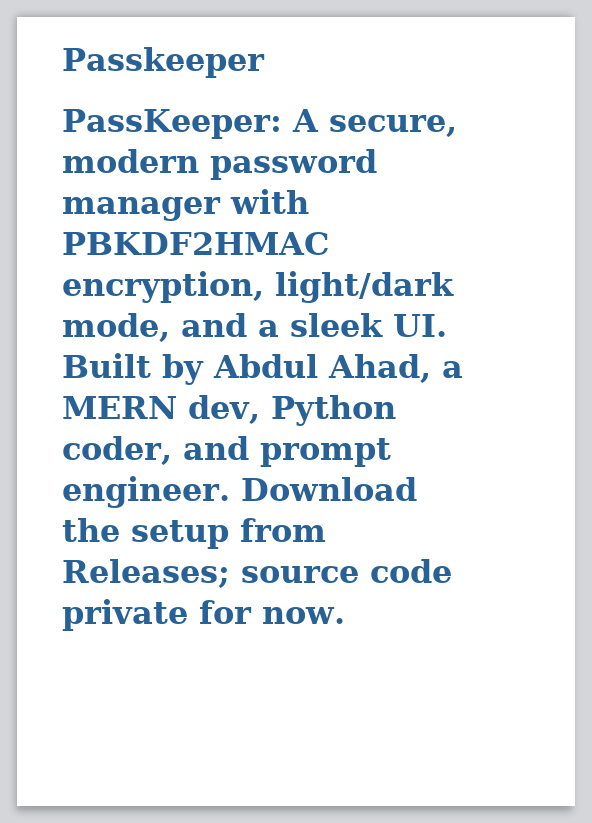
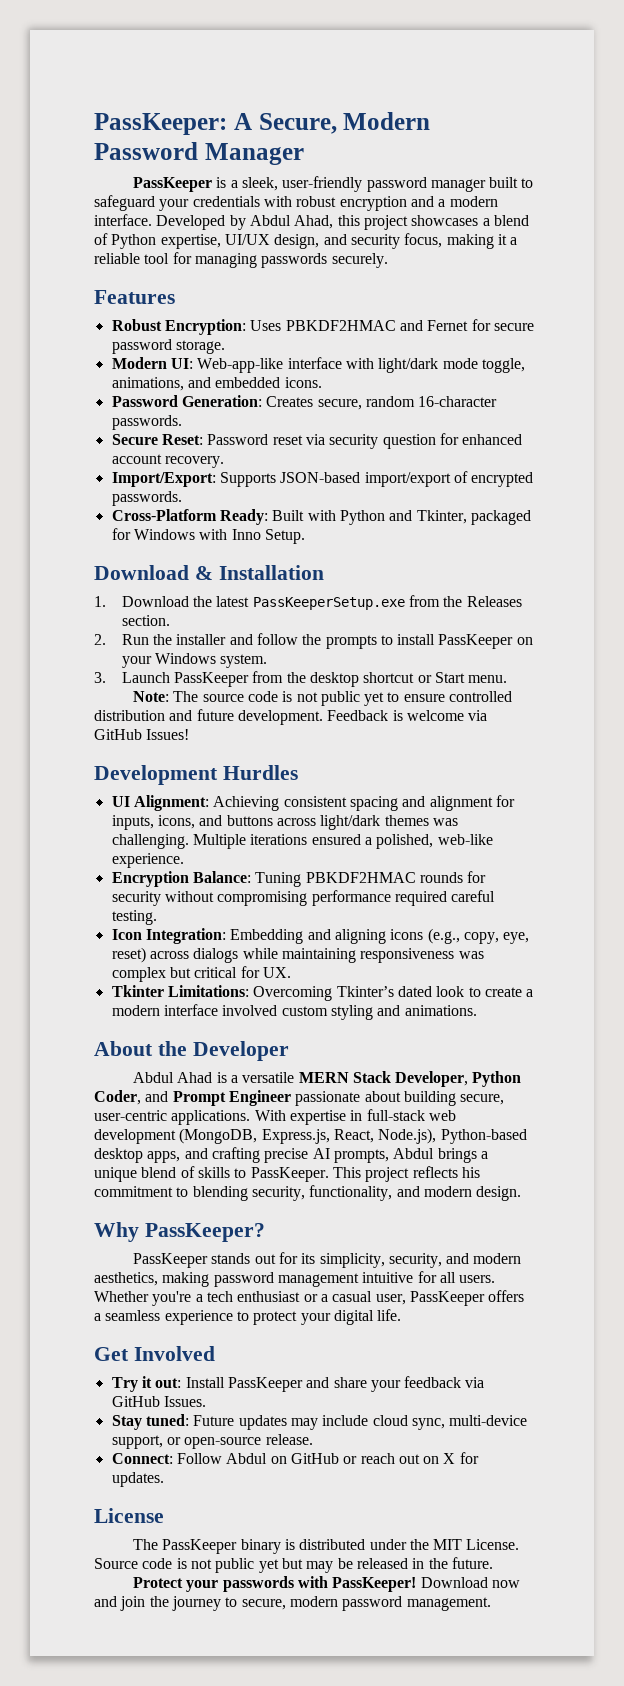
- Passkeeper
- PassKeeper: A secure, modern password manager with PBKDF2HMAC encryption, light/dark mode, and a sleek UI. Built by Abdul Ahad, a MERN dev, Python coder, and prompt engineer. Download the setup from Releases; source code private for now.
+ PassKeeper: A Secure, Modern Password Manager
+ PassKeeper is a sleek, user-friendly password manager built to safeguard your credentials with robust encryption and a modern interface. Developed by Abdul Ahad, this project showcases a blend of Python expertise, UI/UX design, and security focus, making it a reliable tool for managing passwords securely.
+ Features
+ Robust Encryption: Uses PBKDF2HMAC and Fernet for secure password storage.
+ Modern UI: Web-app-like interface with light/dark mode toggle, animations, and embedded icons.
+ Password Generation: Creates secure, random 16-character passwords.
+ Secure Reset: Password reset via security question for enhanced account recovery.
+ Import/Export: Supports JSON-based import/export of encrypted passwords.
+ Cross-Platform Ready: Built with Python and Tkinter, packaged for Windows with Inno Setup.
+ Download & Installation
+ 1. Download the latest PassKeeperSetup.exe from the Releases section.
+ 2. Run the installer and follow the prompts to install PassKeeper on your Windows system.
+ 3. Launch PassKeeper from the desktop shortcut or Start menu.
+ Note: The source code is not public yet to ensure controlled distribution and future development. Feedback is welcome via GitHub Issues!
+ Development Hurdles
+ UI Alignment: Achieving consistent spacing and alignment for inputs, icons, and buttons across light/dark themes was challenging. Multiple iterations ensured a polished, web-like experience.
+ Encryption Balance: Tuning PBKDF2HMAC rounds for security without compromising performance required careful testing.
+ Icon Integration: Embedding and aligning icons (e.g., copy, eye, reset) across dialogs while maintaining responsiveness was complex but critical for UX.
+ Tkinter Limitations: Overcoming Tkinter’s dated look to create a modern interface involved custom styling and animations.
+ About the Developer
+ Abdul Ahad is a versatile MERN Stack Developer, Python Coder, and Prompt Engineer passionate about building secure, user-centric applications. With expertise in full-stack web development (MongoDB, Express.js, React, Node.js), Python-based desktop apps, and crafting precise AI prompts, Abdul brings a unique blend of skills to PassKeeper. This project reflects his commitment to blending security, functionality, and modern design.
+ Why PassKeeper?
+ PassKeeper stands out for its simplicity, security, and modern aesthetics, making password management intuitive for all users. Whether you're a tech enthusiast or a casual user, PassKeeper offers a seamless experience to protect your digital life.
+ Get Involved
+ Try it out: Install PassKeeper and share your feedback via GitHub Issues.
+ Stay tuned: Future updates may include cloud sync, multi-device support, or open-source release.
+ Connect: Follow Abdul on GitHub or reach out on X for updates.
+ License
+ The PassKeeper binary is distributed under the MIT License. Source code is not public yet but may be released in the future.
+ Protect your passwords with PassKeeper! Download now and join the journey to secure, modern password management.

